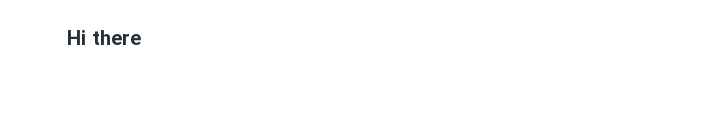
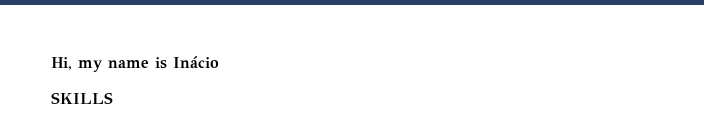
- Hi there
+ Hi, my name is Inácio
+ SKILLS

